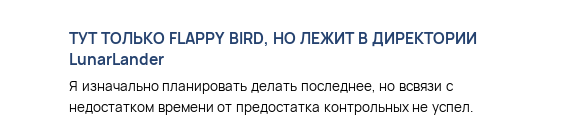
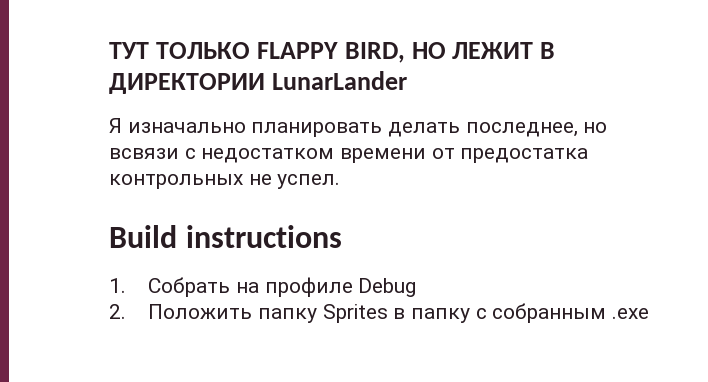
+ Build instructions
+ 1. Собрать на профиле Debug
+ 2. Положить папку Sprites в папку с собранным .exe

